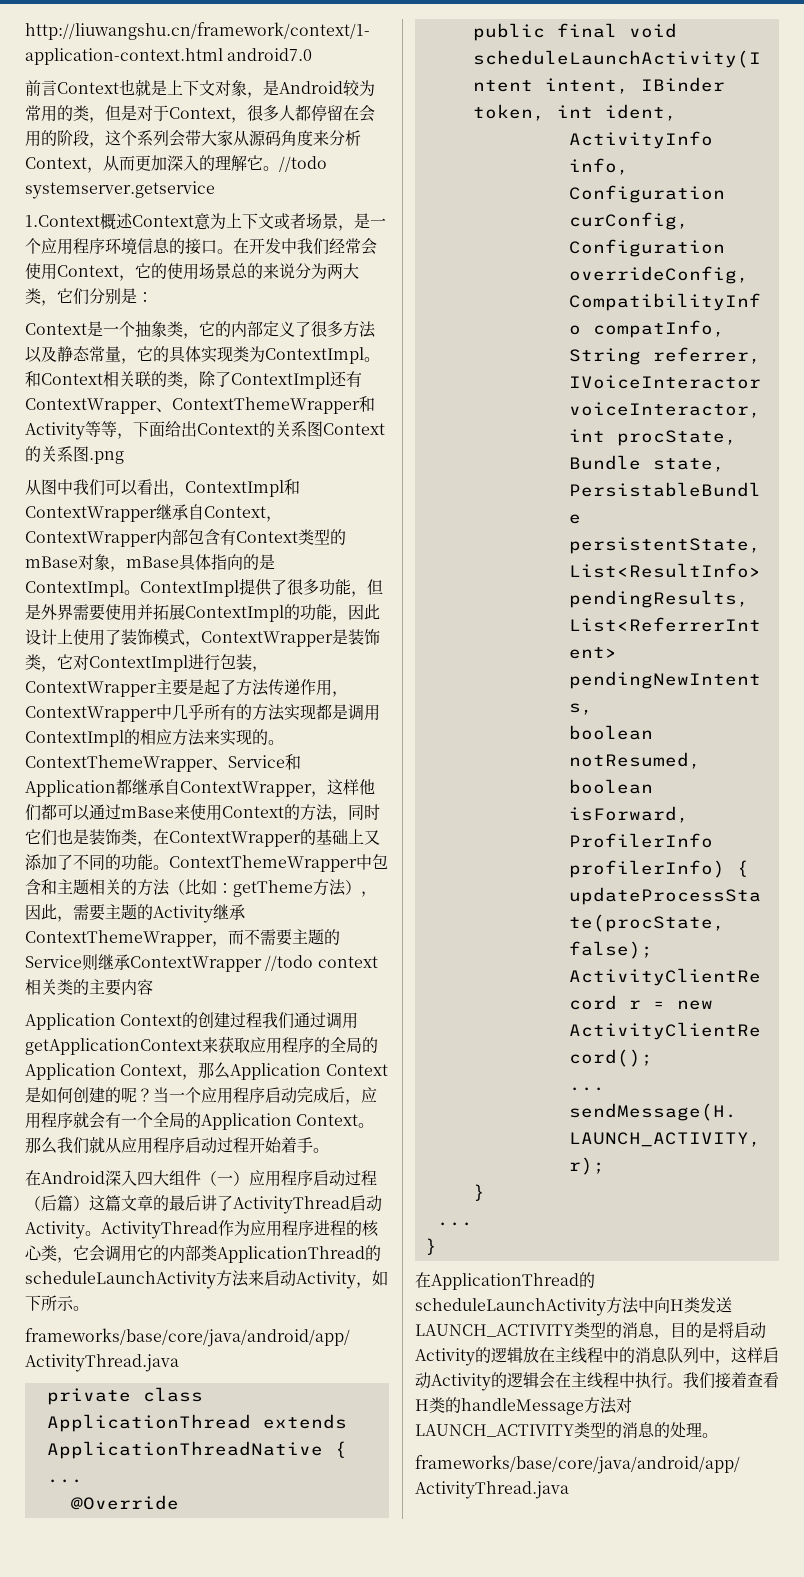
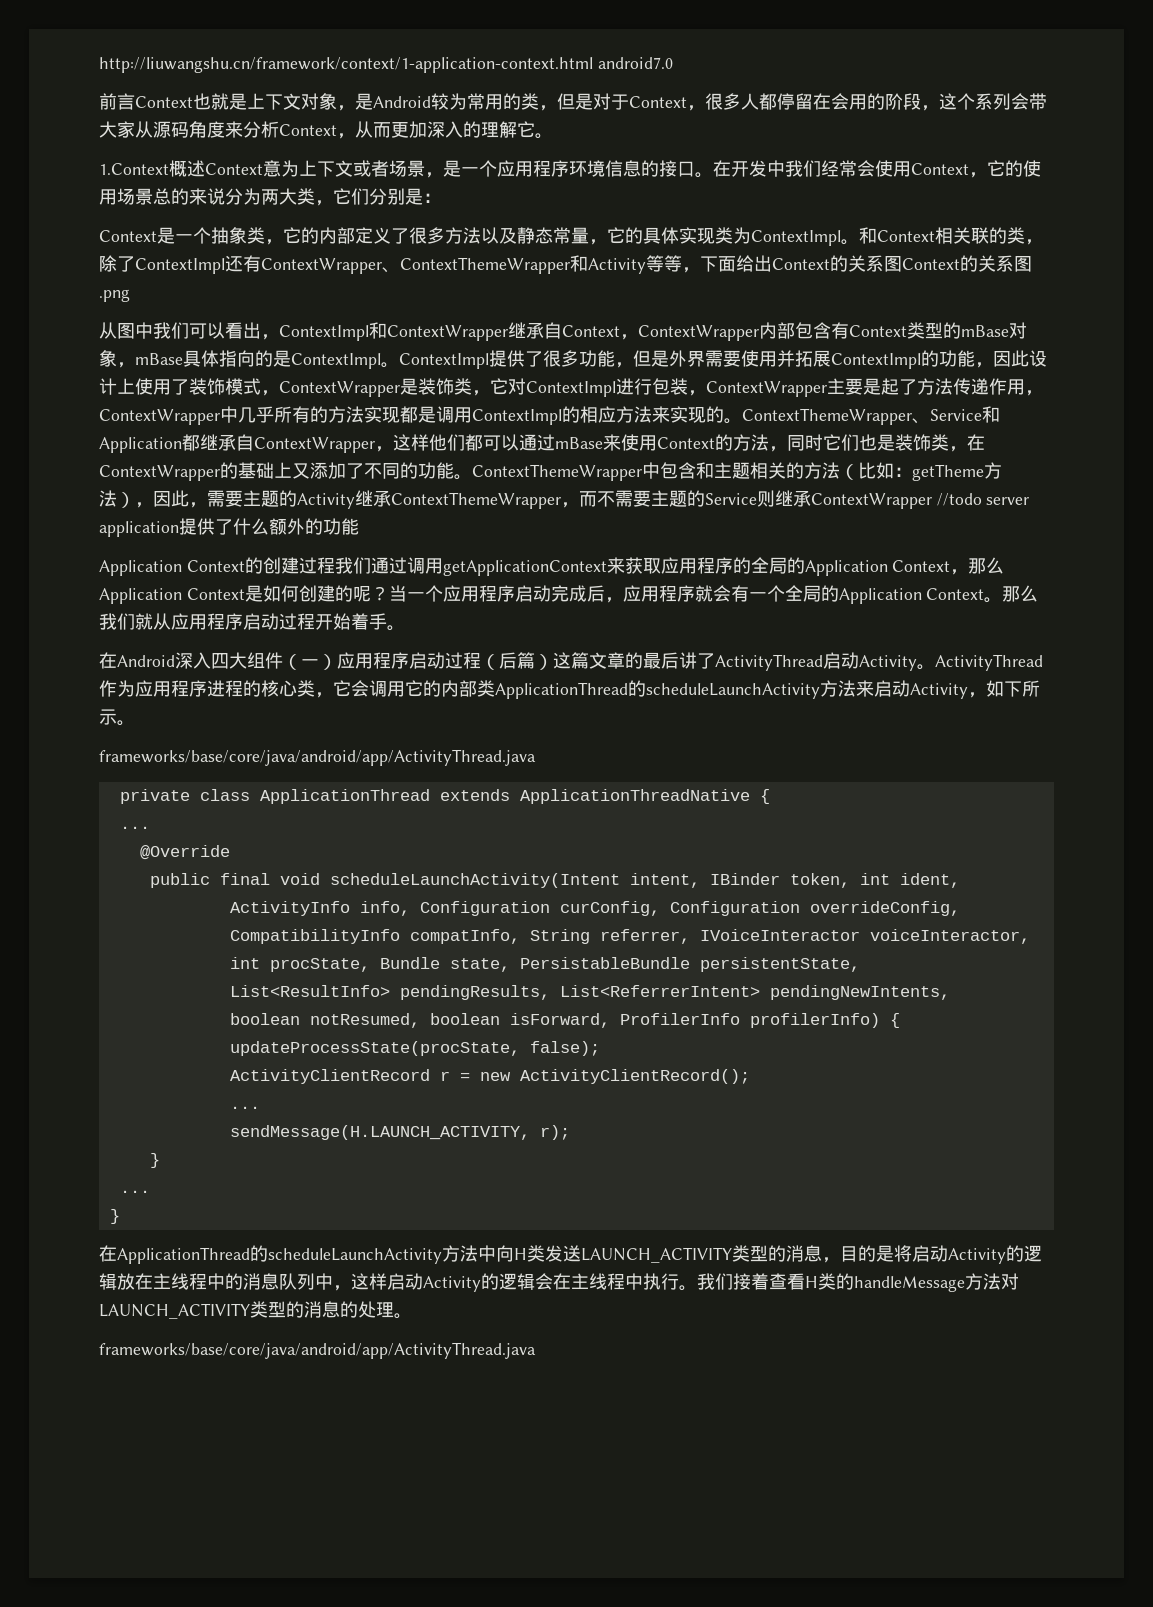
- //todo systemserver.getservice
- ContextThemeWrapper中包含和主题相关的方法（比如：getTheme方法），因此，需要主题的Activity继承ContextThemeWrapper，而不需要主题的Service则继承ContextWrapper //todo context相关类的主要内容
+ ContextThemeWrapper中包含和主题相关的方法（比如：getTheme方法），因此，需要主题的Activity继承ContextThemeWrapper，而不需要主题的Service则继承ContextWrapper //todo server application提供了什么额外的功能

